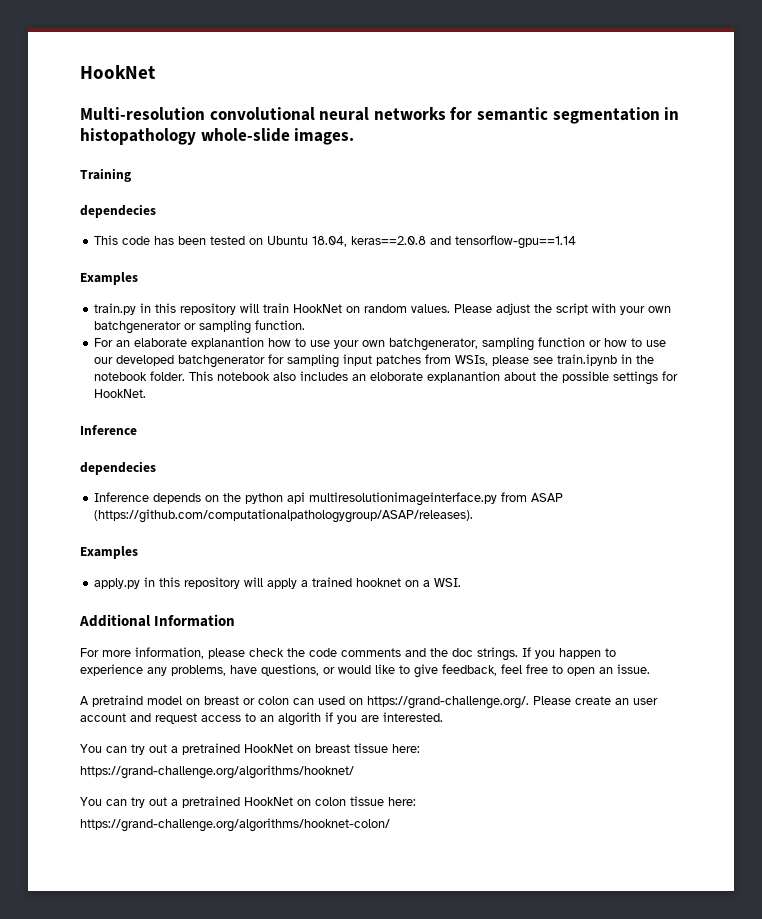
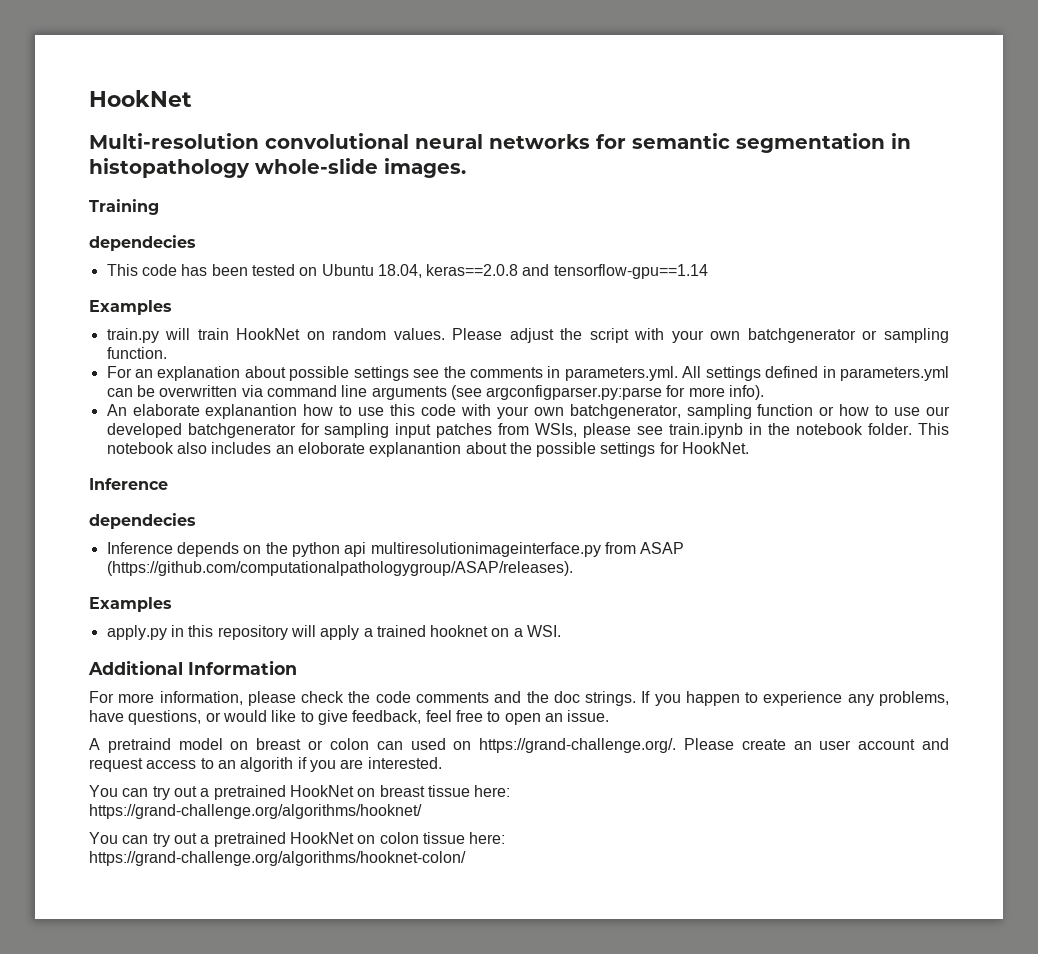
- train.py in this repository will train HookNet on random values.
+ train.py will train HookNet on random values.
- For an elaborate explanantion how to use your own batchgenerator, sampling function or how to use our developed batchgenerator for sampling input patches from WSIs, please see train.ipynb in the notebook folder.
+ For an explanation about possible settings see the comments in parameters.yml. All settings defined in parameters.yml can be overwritten via command line arguments (see argconfigparser.py:parse for more info).
+ An elaborate explanantion how to use this code with your own batchgenerator, sampling function or how to use our developed batchgenerator for sampling input patches from WSIs, please see train.ipynb in the notebook folder.

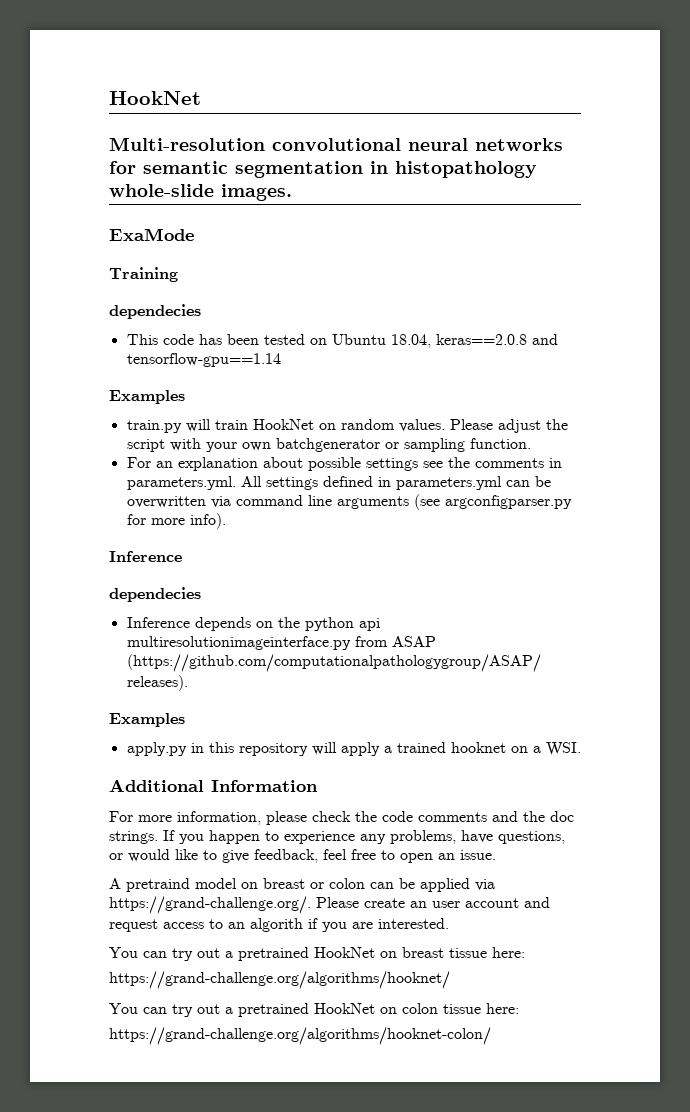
+ ExaMode
- For an explanation about possible settings see the comments in parameters.yml. All settings defined in parameters.yml can be overwritten via command line arguments (see argconfigparser.py:parse for more info).
+ For an explanation about possible settings see the comments in parameters.yml. All settings defined in parameters.yml can be overwritten via command line arguments (see argconfigparser.py for more info).
- An elaborate explanantion how to use this code with your own batchgenerator, sampling function or how to use our developed batchgenerator for sampling input patches from WSIs, please see train.ipynb in the notebook folder. This notebook also includes an eloborate explanantion about the possible settings for HookNet.
- A pretraind model on breast or colon can used on https://grand-challenge.org/. Please create an user account and request access to an algorith if you are interested.
+ A pretraind model on breast or colon can be applied via https://grand-challenge.org/. Please create an user account and request access to an algorith if you are interested.

